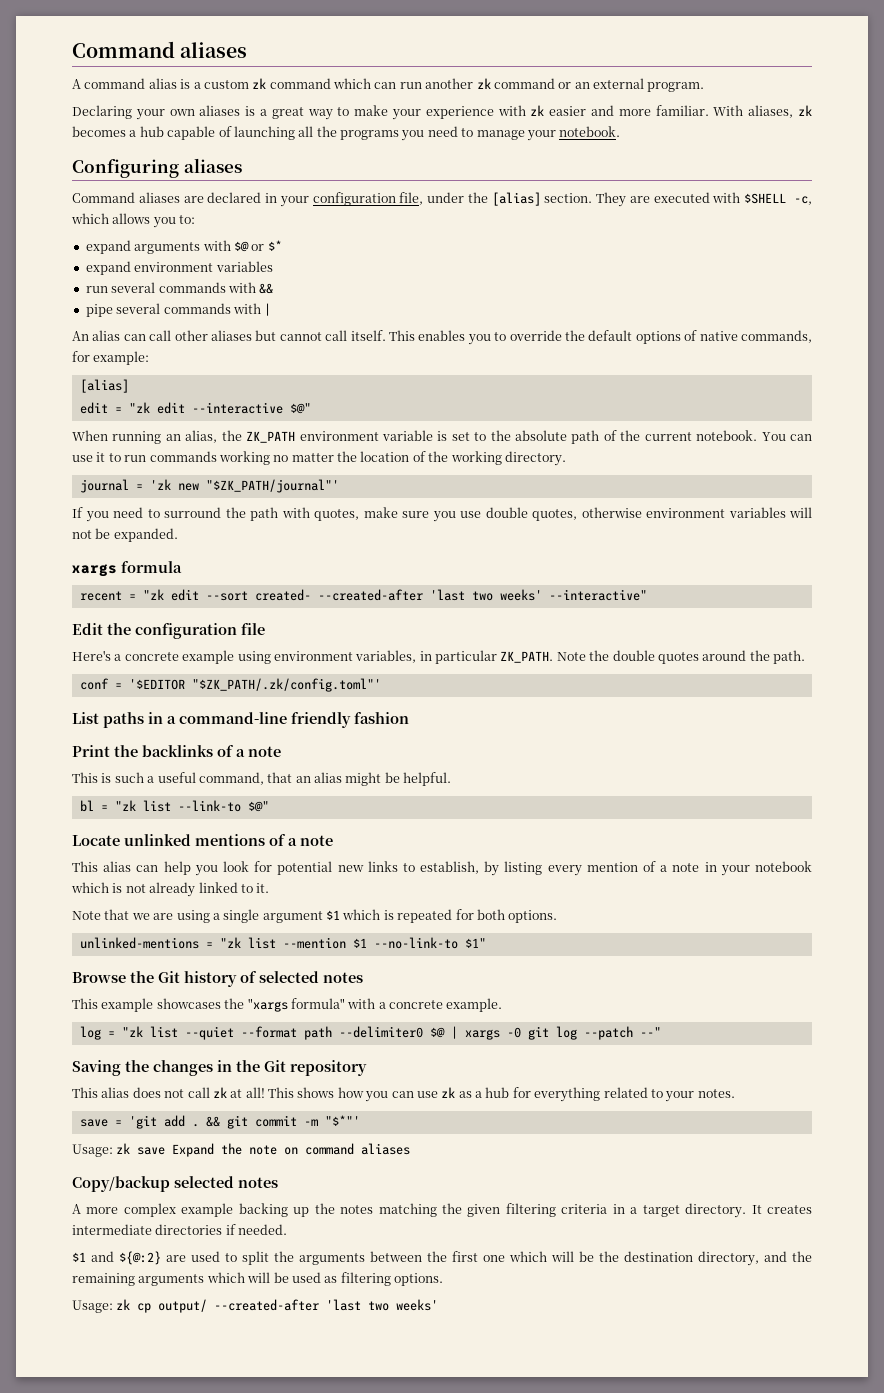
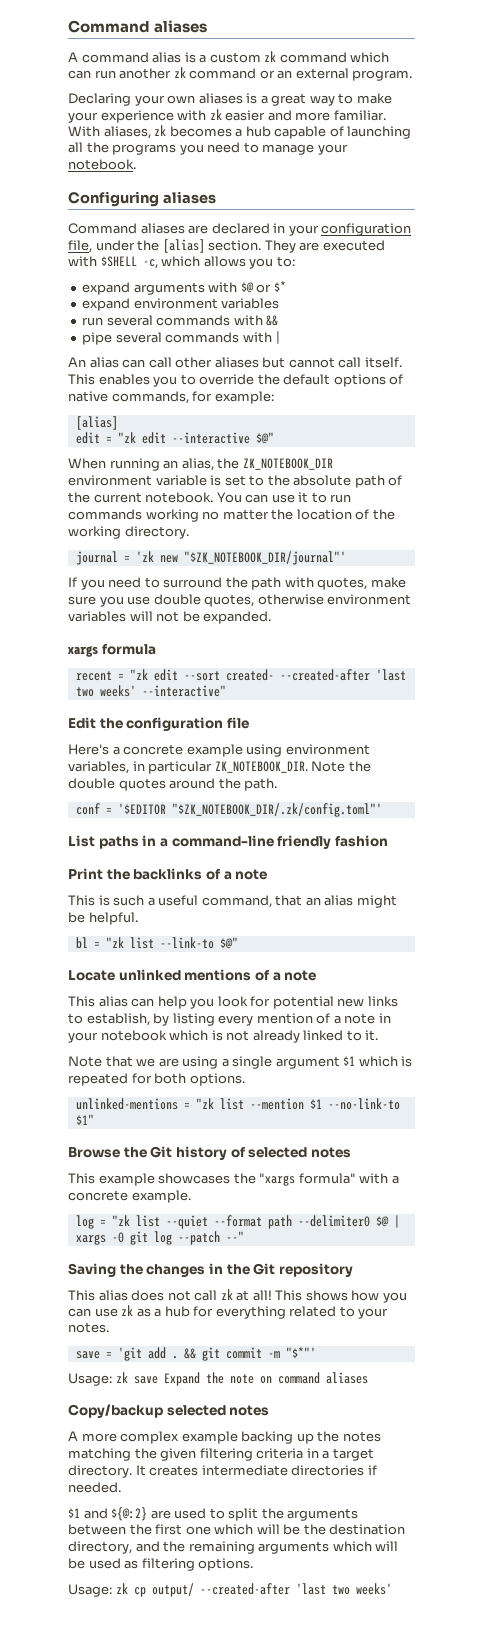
- When running an alias, the ZK_PATH environment variable is set to the absolute path of the current notebook.
+ When running an alias, the ZK_NOTEBOOK_DIR environment variable is set to the absolute path of the current notebook.
- journal = 'zk new "$ZK_PATH/journal"'
+ journal = 'zk new "$ZK_NOTEBOOK_DIR/journal"'
- Here's a concrete example using environment variables, in particular ZK_PATH.
+ Here's a concrete example using environment variables, in particular ZK_NOTEBOOK_DIR.
- conf = '$EDITOR "$ZK_PATH/.zk/config.toml"'
+ conf = '$EDITOR "$ZK_NOTEBOOK_DIR/.zk/config.toml"'

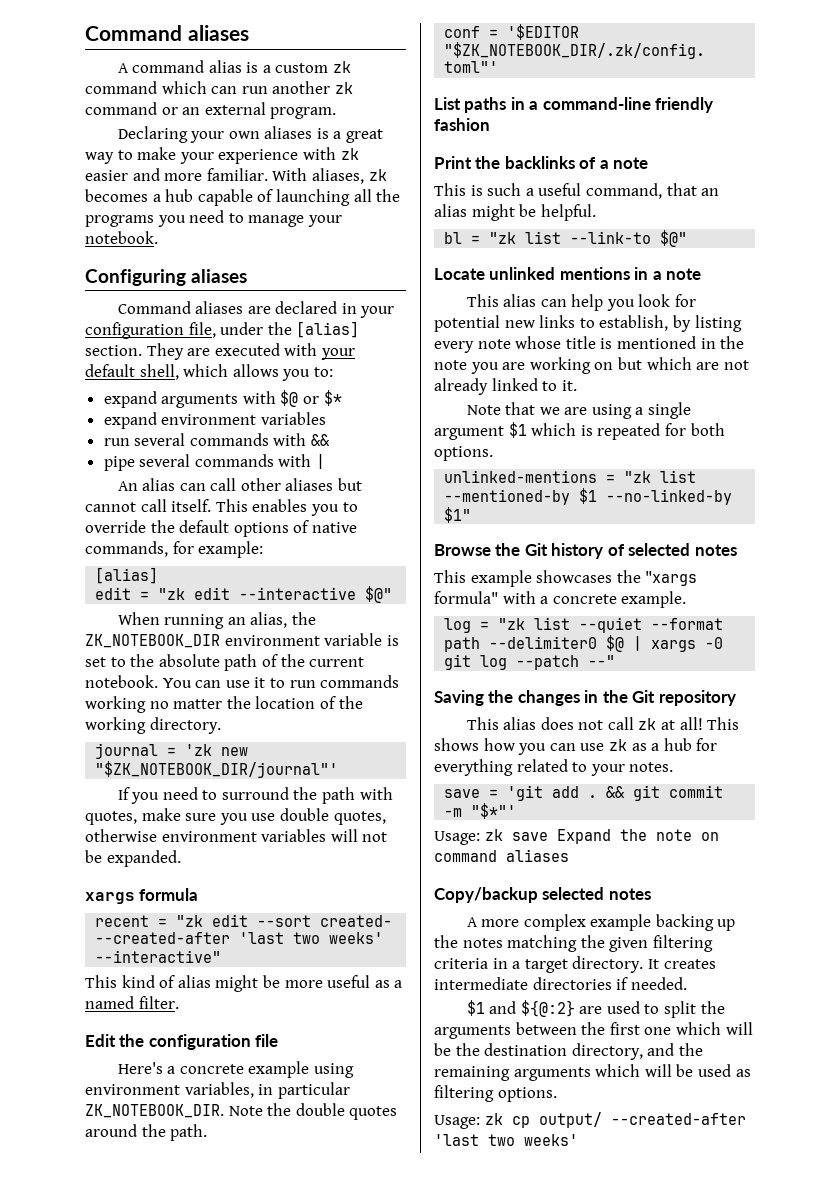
- They are executed with $SHELL -c, which allows you to:
+ They are executed with your default shell, which allows you to:
+ This kind of alias might be more useful as a named filter.
- Locate unlinked mentions of a note
+ Locate unlinked mentions in a note
- This alias can help you look for potential new links to establish, by listing every mention of a note in your notebook which is not already linked to it.
+ This alias can help you look for potential new links to establish, by listing every note whose title is mentioned in the note you are working on but which are not already linked to it.
- unlinked-mentions = "zk list --mention $1 --no-link-to $1"
+ unlinked-mentions = "zk list --mentioned-by $1 --no-linked-by $1"

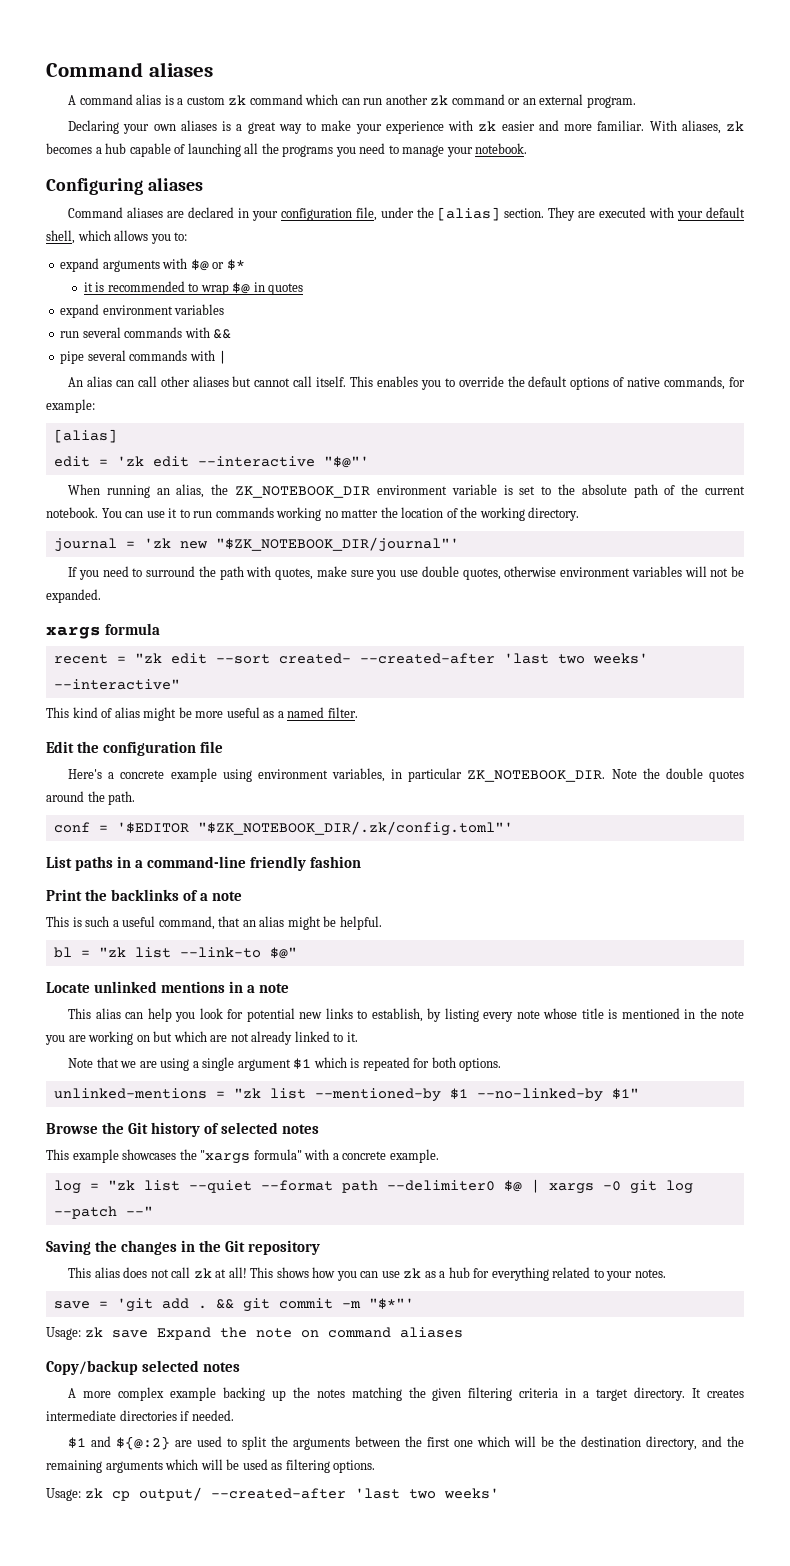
+ it is recommended to wrap $@ in quotes
- edit = "zk edit --interactive $@"
+ edit = 'zk edit --interactive "$@"'

